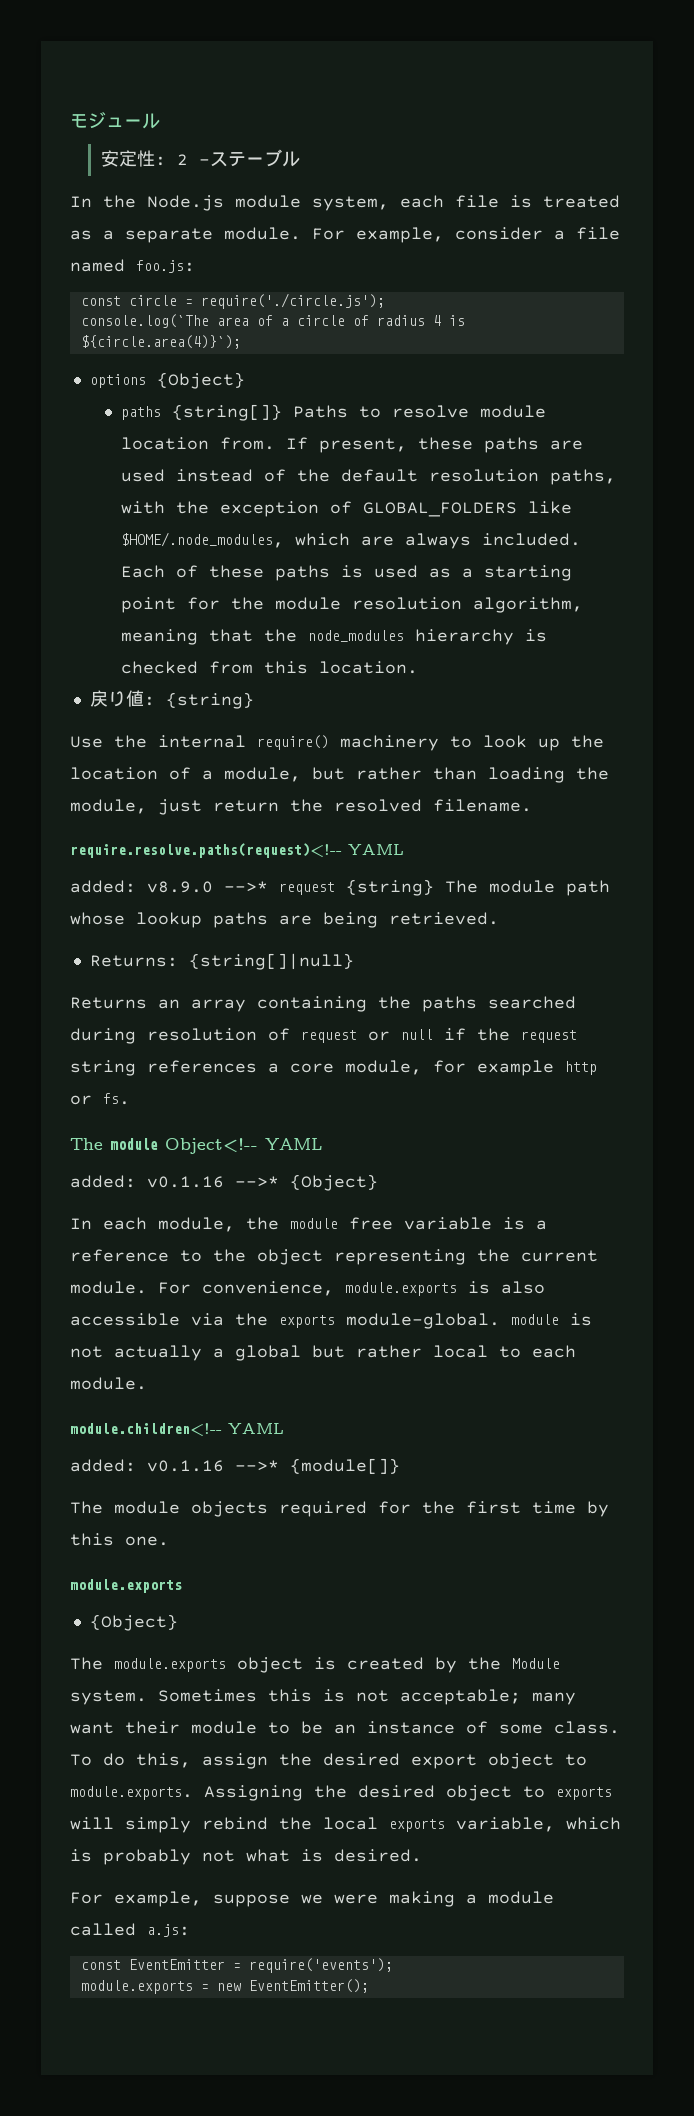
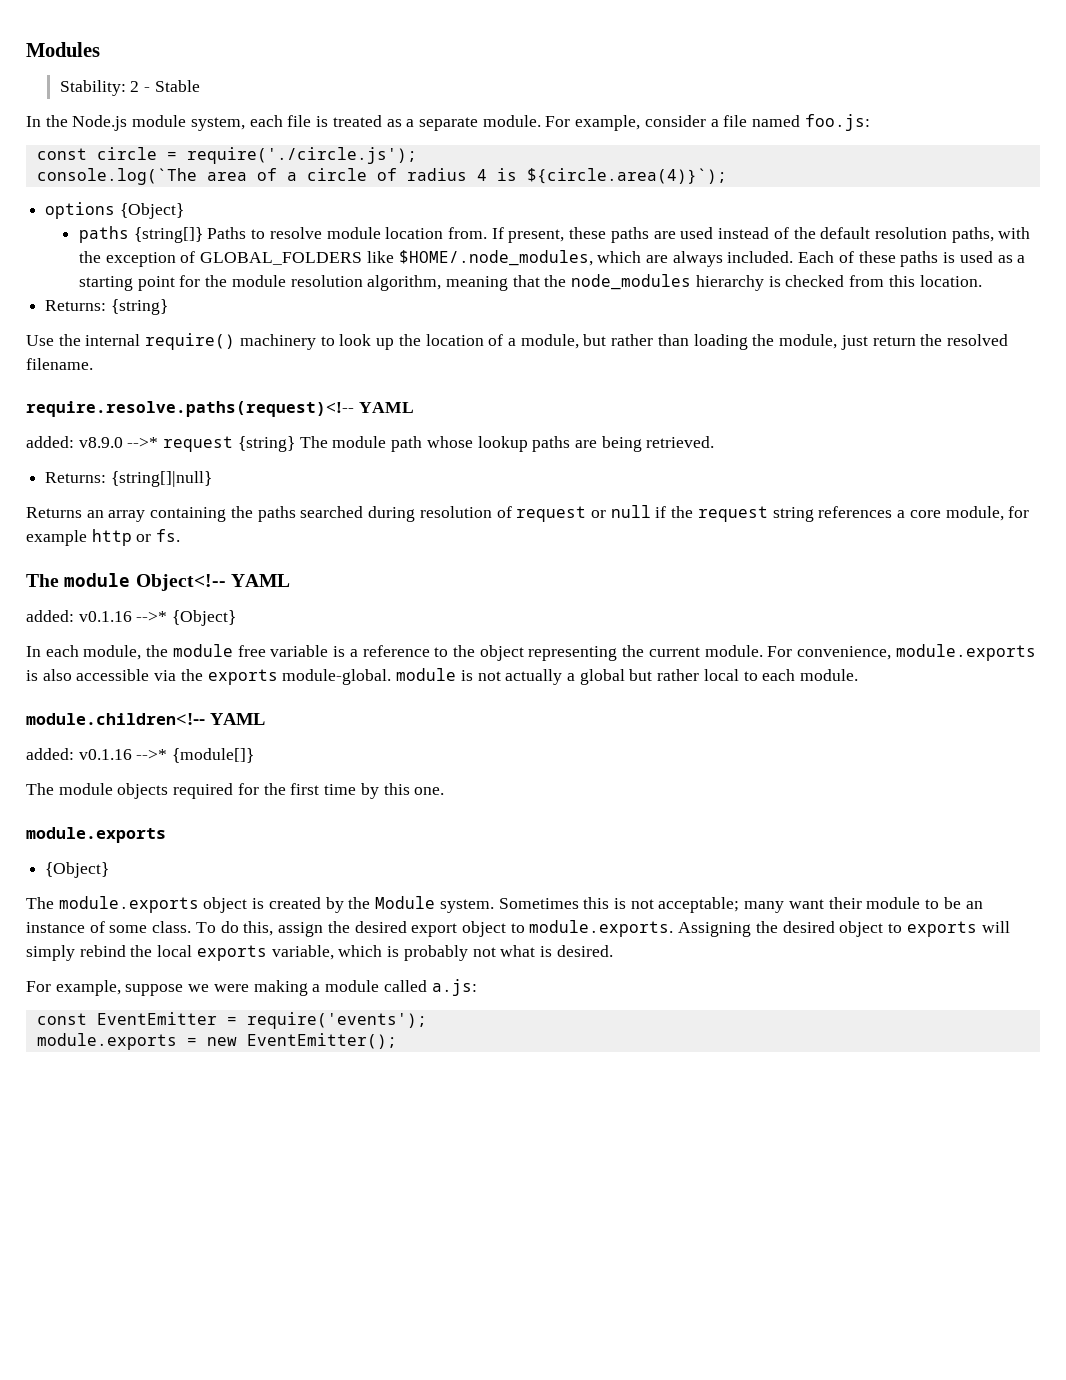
- モジュール
- 安定性: 2 -ステーブル
+ Modules
+ Stability: 2 - Stable
- 戻り値: {string}
+ Returns: {string}

